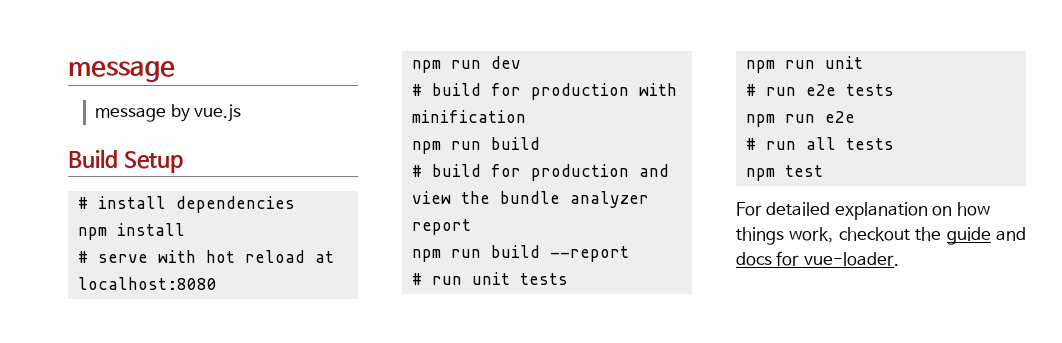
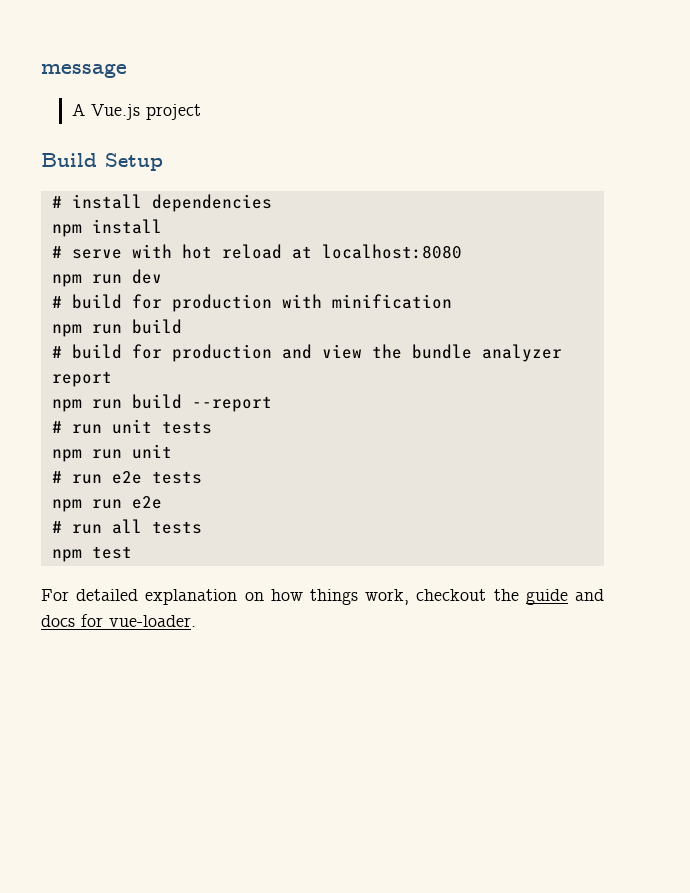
- message by vue.js
+ A Vue.js project

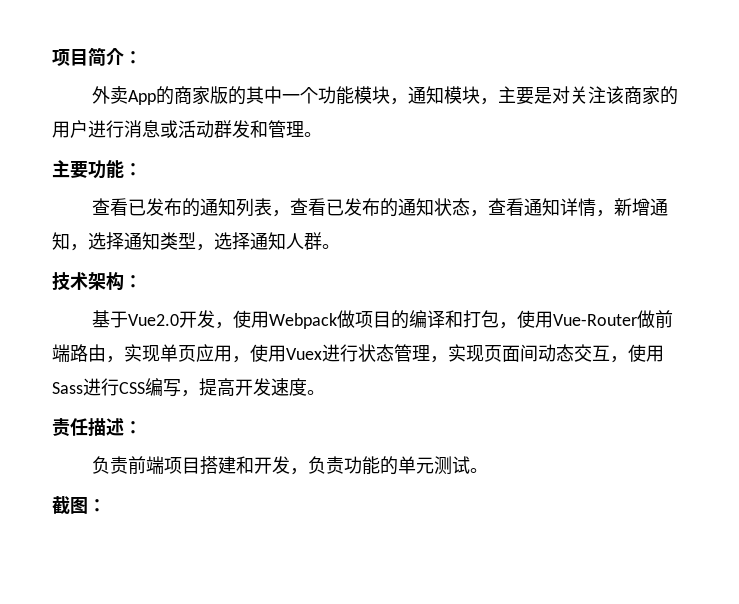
- message
- A Vue.js project
- Build Setup
- # install dependencies
- npm install
- # serve with hot reload at localhost:8080
- npm run dev
- # build for production with minification
- npm run build
- # build for production and view the bundle analyzer report
- npm run build --report
- # run unit tests
- npm run unit
- # run e2e tests
- npm run e2e
- # run all tests
- npm test
- For detailed explanation on how things work, checkout the guide and docs for vue-loader.
+ 项目简介：
+ 外卖App的商家版的其中一个功能模块，通知模块，主要是对关注该商家的用户进行消息或活动群发和管理。
+ 主要功能：
+ 查看已发布的通知列表，查看已发布的通知状态，查看通知详情，新增通知，选择通知类型，选择通知人群。
+ 技术架构：
+ 基于Vue2.0开发，使用Webpack做项目的编译和打包，使用Vue-Router做前端路由，实现单页应用，使用Vuex进行状态管理，实现页面间动态交互，使用Sass进行CSS编写，提高开发速度。
+ 责任描述：
+ 负责前端项目搭建和开发，负责功能的单元测试。
+ 截图：

